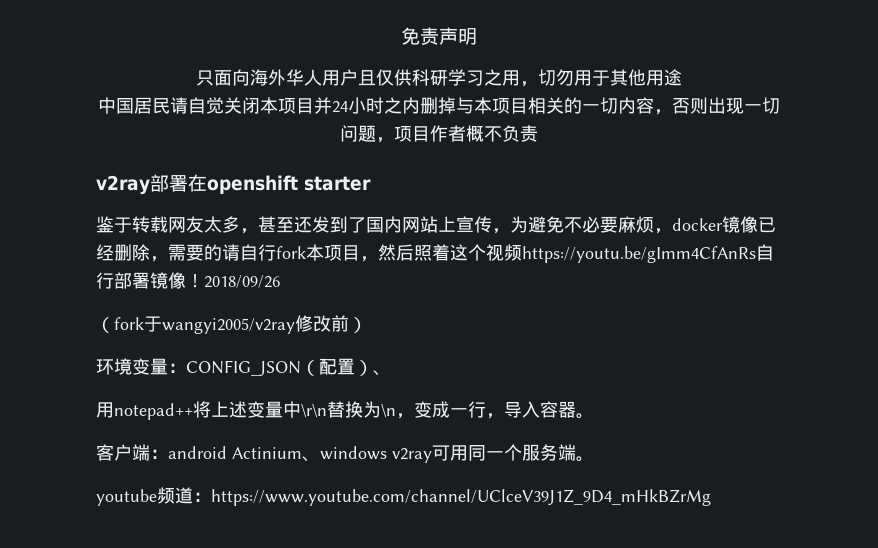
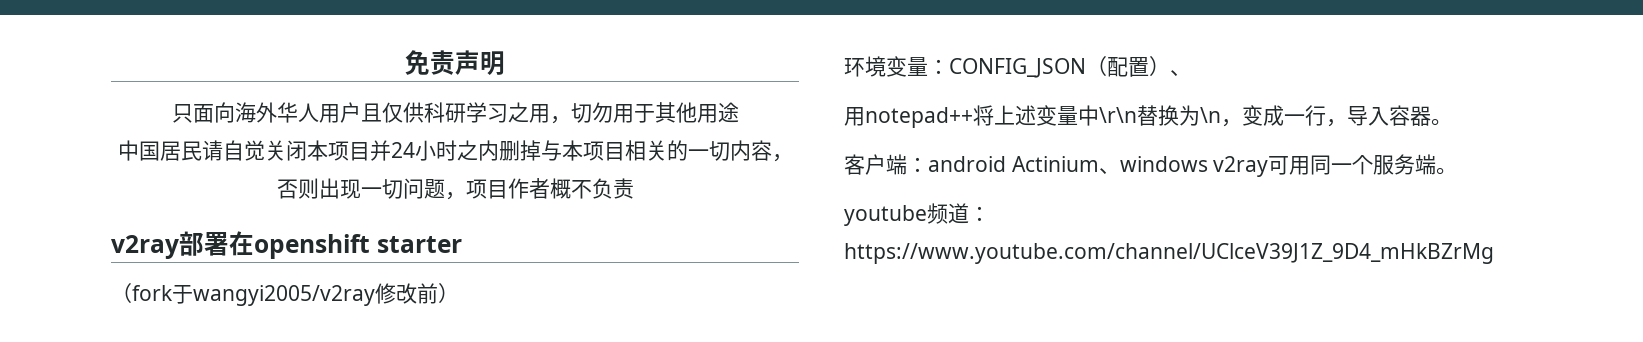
- 鉴于转载网友太多，甚至还发到了国内网站上宣传，为避免不必要麻烦，docker镜像已经删除，需要的请自行fork本项目，然后照着这个视频https://youtu.be/gImm4CfAnRs自行部署镜像！2018/09/26

